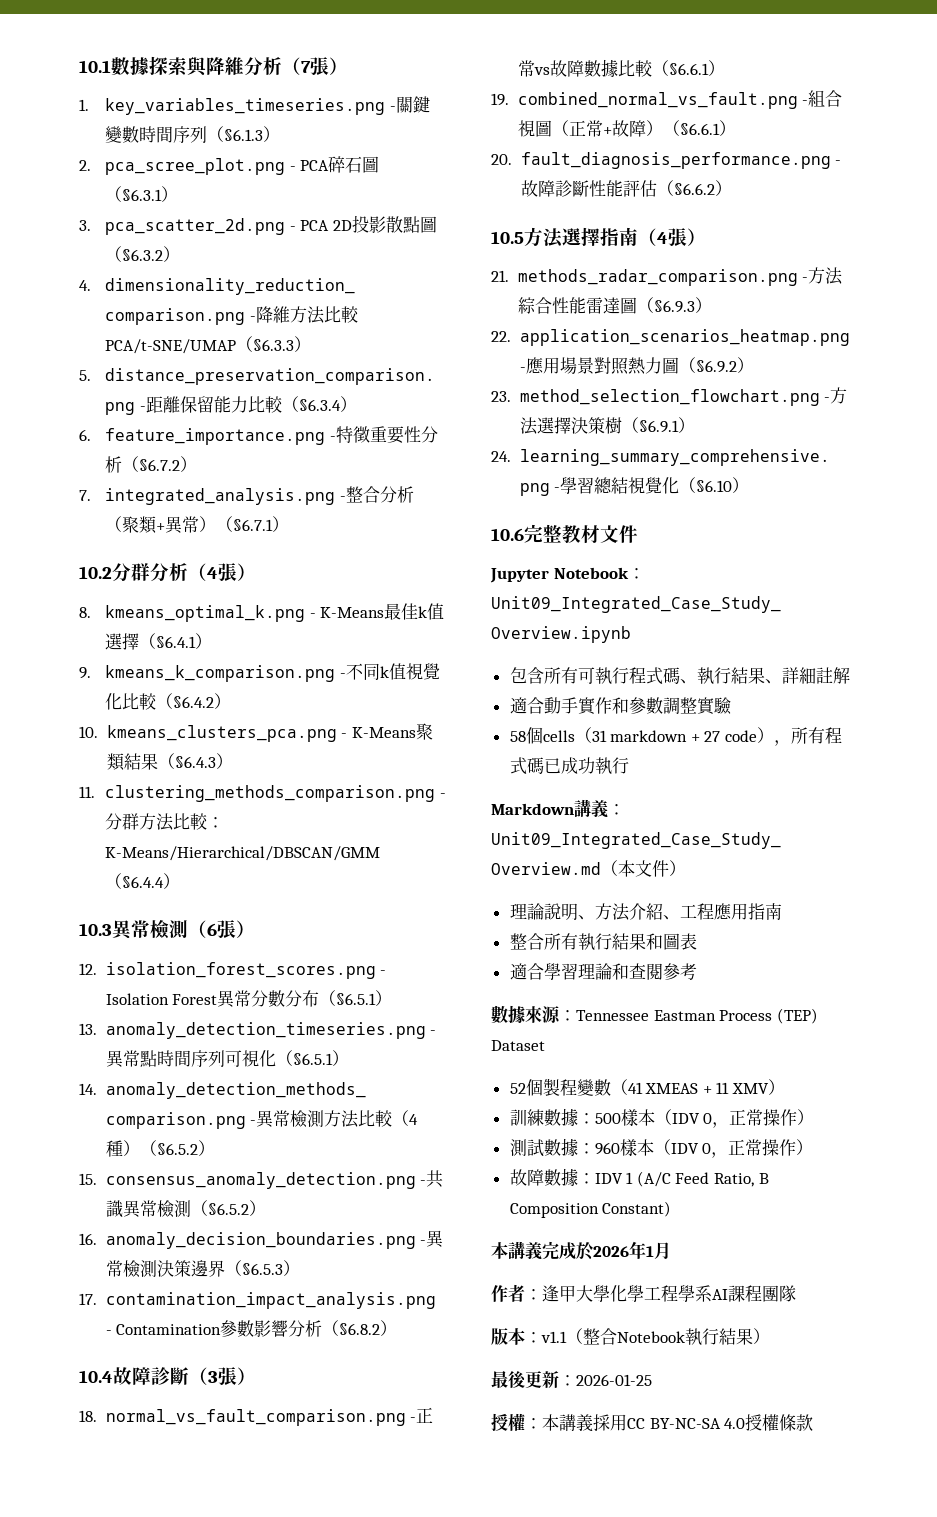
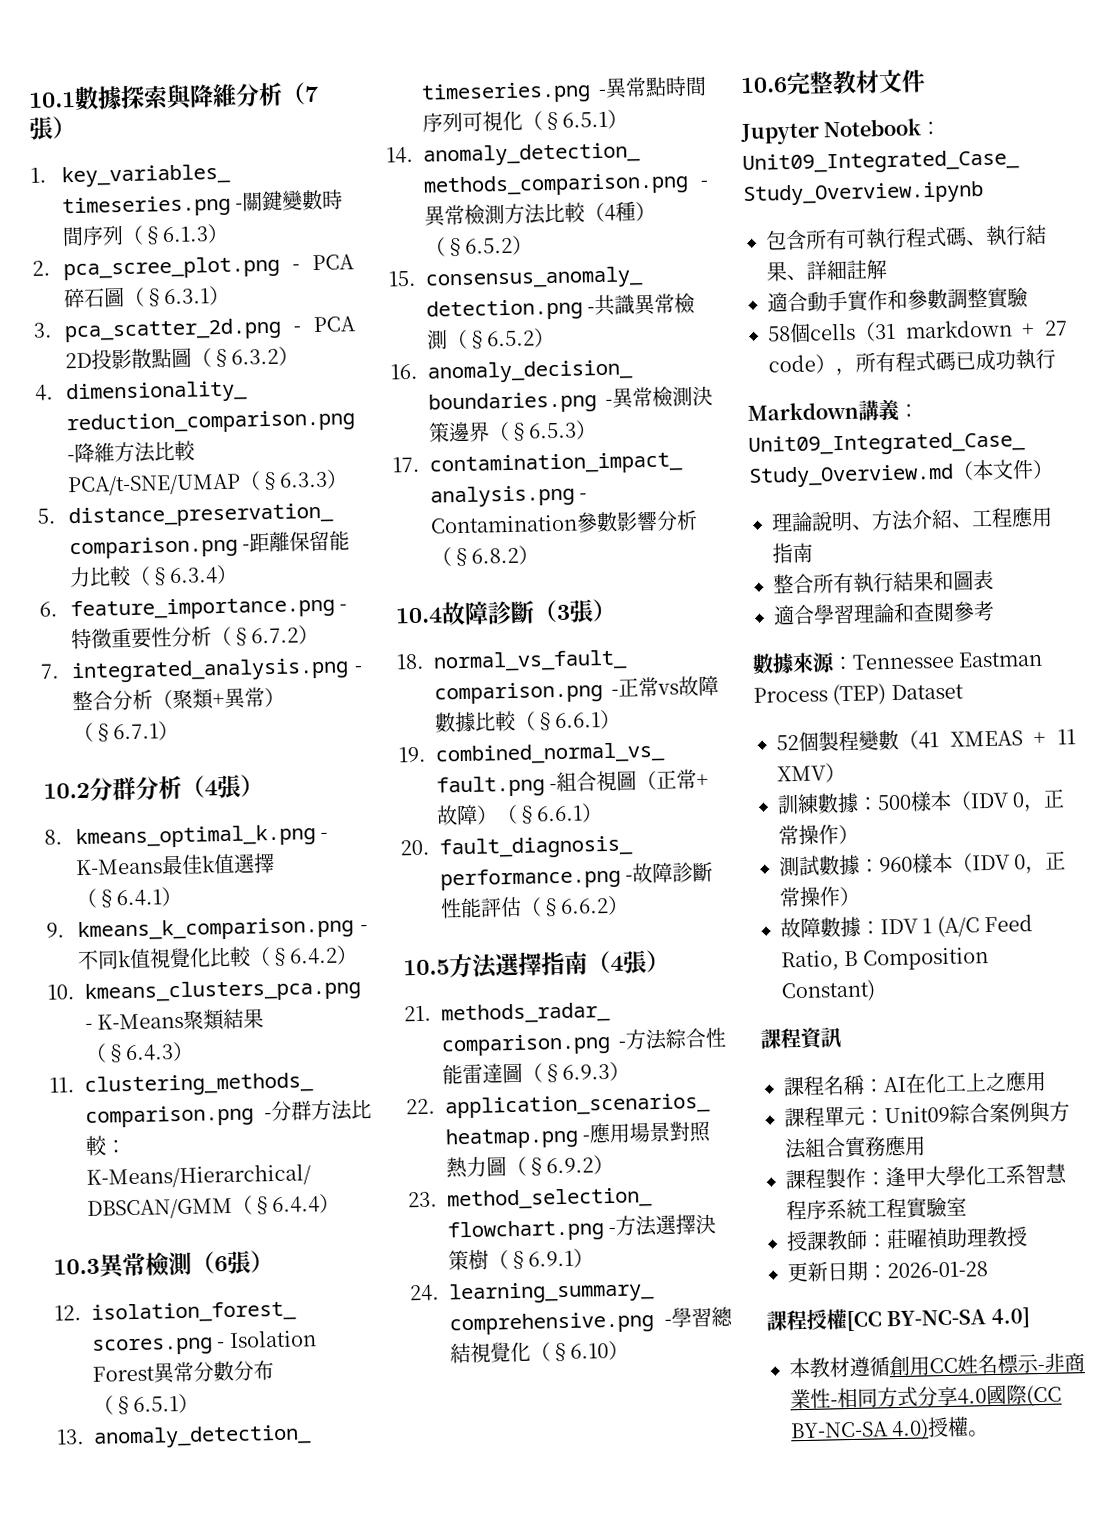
- 本講義完成於2026年1月
- 作者：逢甲大學化學工程學系AI課程團隊
- 版本：v1.1（整合Notebook執行結果）
- 最後更新：2026-01-25
- 授權：本講義採用CC BY-NC-SA 4.0授權條款
+ 課程資訊
+ 課程名稱：AI在化工上之應用
+ 課程單元：Unit09綜合案例與方法組合實務應用
+ 課程製作：逢甲大學化工系智慧程序系統工程實驗室
+ 授課教師：莊曜禎助理教授
+ 更新日期：2026-01-28
+ 課程授權[CC BY-NC-SA 4.0]
+ 本教材遵循創用CC姓名標示-非商業性-相同方式分享4.0國際(CC BY-NC-SA 4.0)授權。

